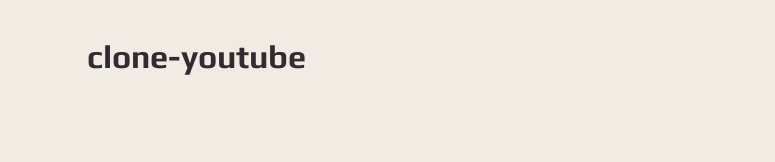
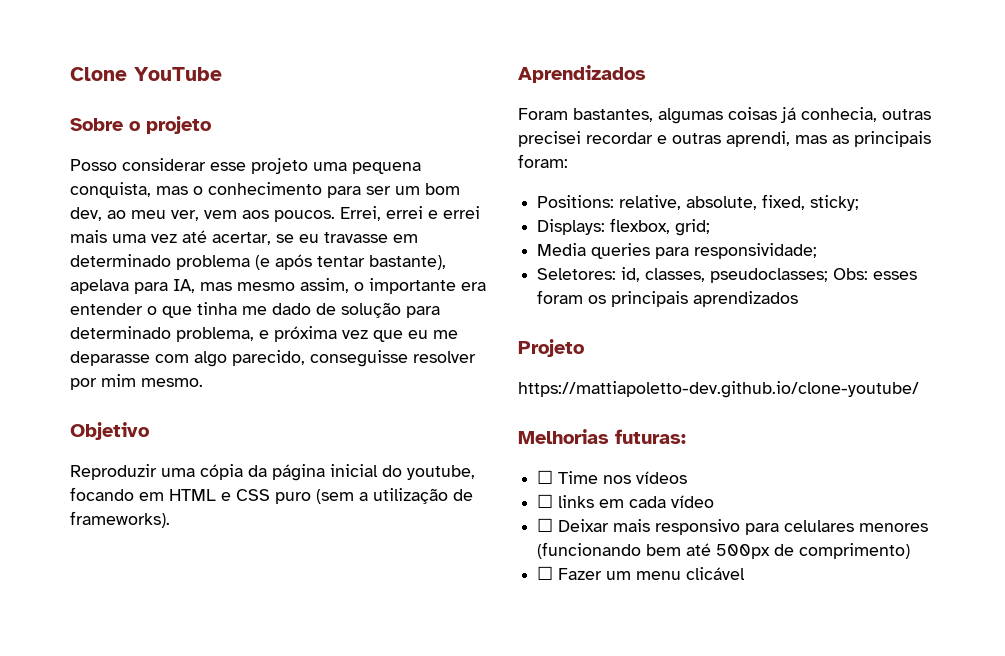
- clone-youtube
+ Clone YouTube
+ Sobre o projeto
+ Posso considerar esse projeto uma pequena conquista, mas o conhecimento para ser um bom dev, ao meu ver, vem aos poucos. Errei, errei e errei mais uma vez até acertar, se eu travasse em determinado problema (e após tentar bastante), apelava para IA, mas mesmo assim, o importante era entender o que tinha me dado de solução para determinado problema, e próxima vez que eu me deparasse com algo parecido, conseguisse resolver por mim mesmo.
+ Objetivo
+ Reproduzir uma cópia da página inicial do youtube, focando em HTML e CSS puro (sem a utilização de frameworks).
+ Aprendizados
+ Foram bastantes, algumas coisas já conhecia, outras precisei recordar e outras aprendi, mas as principais foram:
+ Positions: relative, absolute, fixed, sticky;
+ Displays: flexbox, grid;
+ Media queries para responsividade;
+ Seletores: id, classes, pseudoclasses; Obs: esses foram os principais aprendizados
+ Projeto
+ https://mattiapoletto-dev.github.io/clone-youtube/
+ Melhorias futuras:
+ ☐ Time nos vídeos
+ ☐ links em cada vídeo
+ ☐ Deixar mais responsivo para celulares menores (funcionando bem até 500px de comprimento)
+ ☐ Fazer um menu clicável

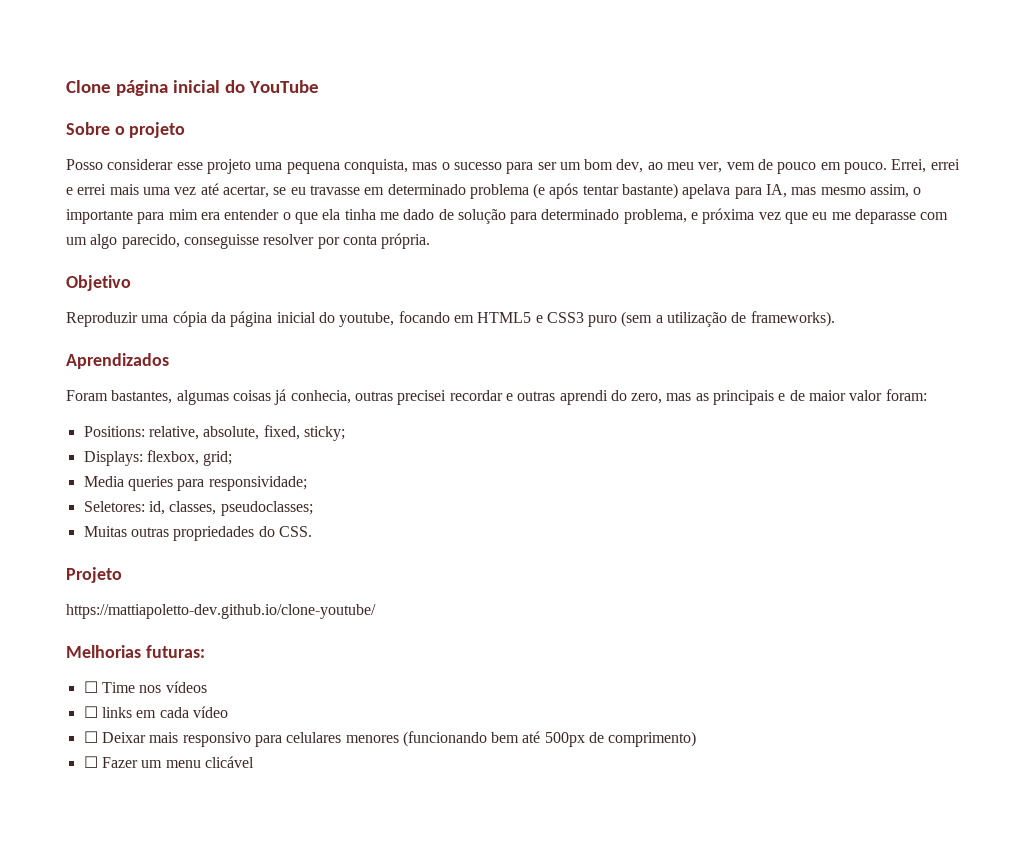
- Clone YouTube
+ Clone página inicial do YouTube
- Posso considerar esse projeto uma pequena conquista, mas o conhecimento para ser um bom dev, ao meu ver, vem aos poucos.
+ Posso considerar esse projeto uma pequena conquista, mas o sucesso para ser um bom dev, ao meu ver, vem de pouco em pouco.
- Errei, errei e errei mais uma vez até acertar, se eu travasse em determinado problema (e após tentar bastante), apelava para IA, mas mesmo assim, o importante era entender o que tinha me dado de solução para determinado problema, e próxima vez que eu me deparasse com algo parecido, conseguisse resolver por mim mesmo.
+ Errei, errei e errei mais uma vez até acertar, se eu travasse em determinado problema (e após tentar bastante) apelava para IA, mas mesmo assim, o importante para mim era entender o que ela tinha me dado de solução para determinado problema, e próxima vez que eu me deparasse com um algo parecido, conseguisse resolver por conta própria.
- Reproduzir uma cópia da página inicial do youtube, focando em HTML e CSS puro (sem a utilização de frameworks).
+ Reproduzir uma cópia da página inicial do youtube, focando em HTML5 e CSS3 puro (sem a utilização de frameworks).
- Foram bastantes, algumas coisas já conhecia, outras precisei recordar e outras aprendi, mas as principais foram:
+ Foram bastantes, algumas coisas já conhecia, outras precisei recordar e outras aprendi do zero, mas as principais e de maior valor foram:
- Seletores: id, classes, pseudoclasses; Obs: esses foram os principais aprendizados
+ Seletores: id, classes, pseudoclasses;
+ Muitas outras propriedades do CSS.

